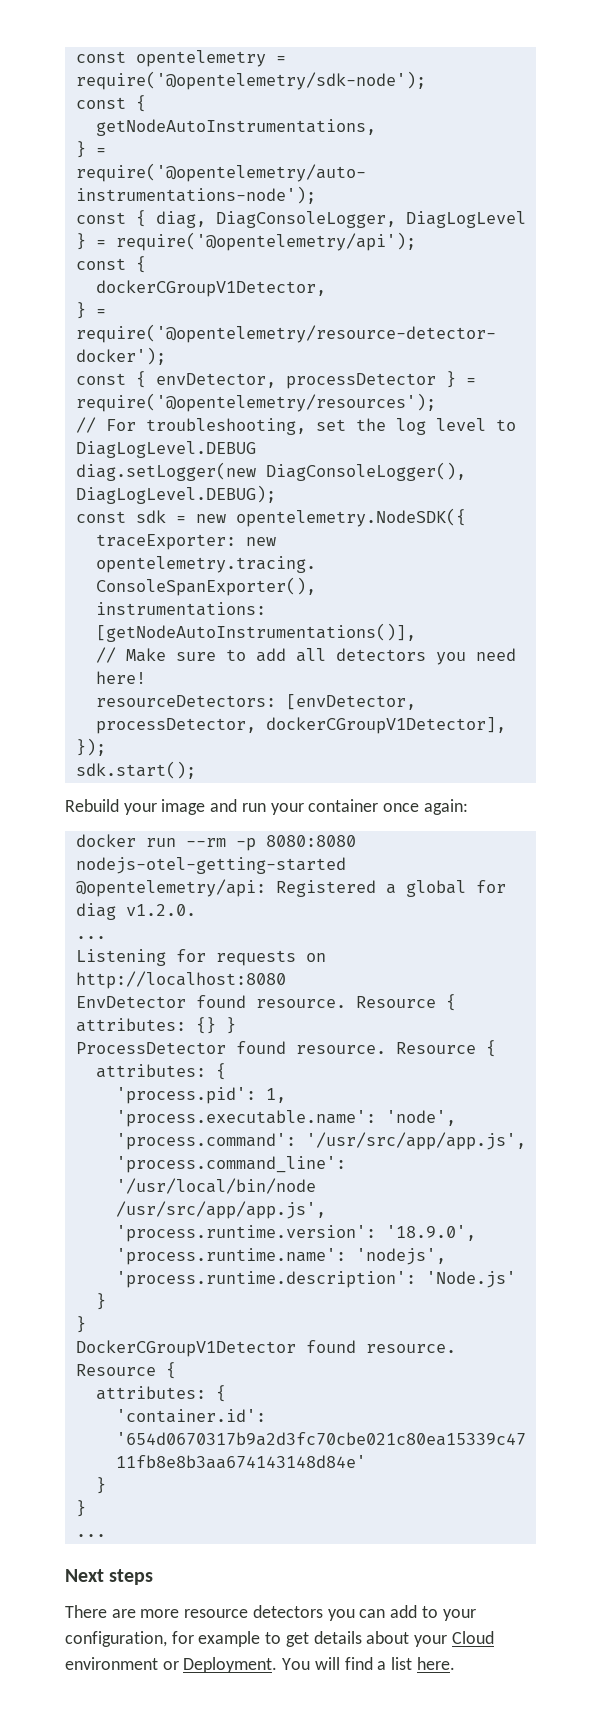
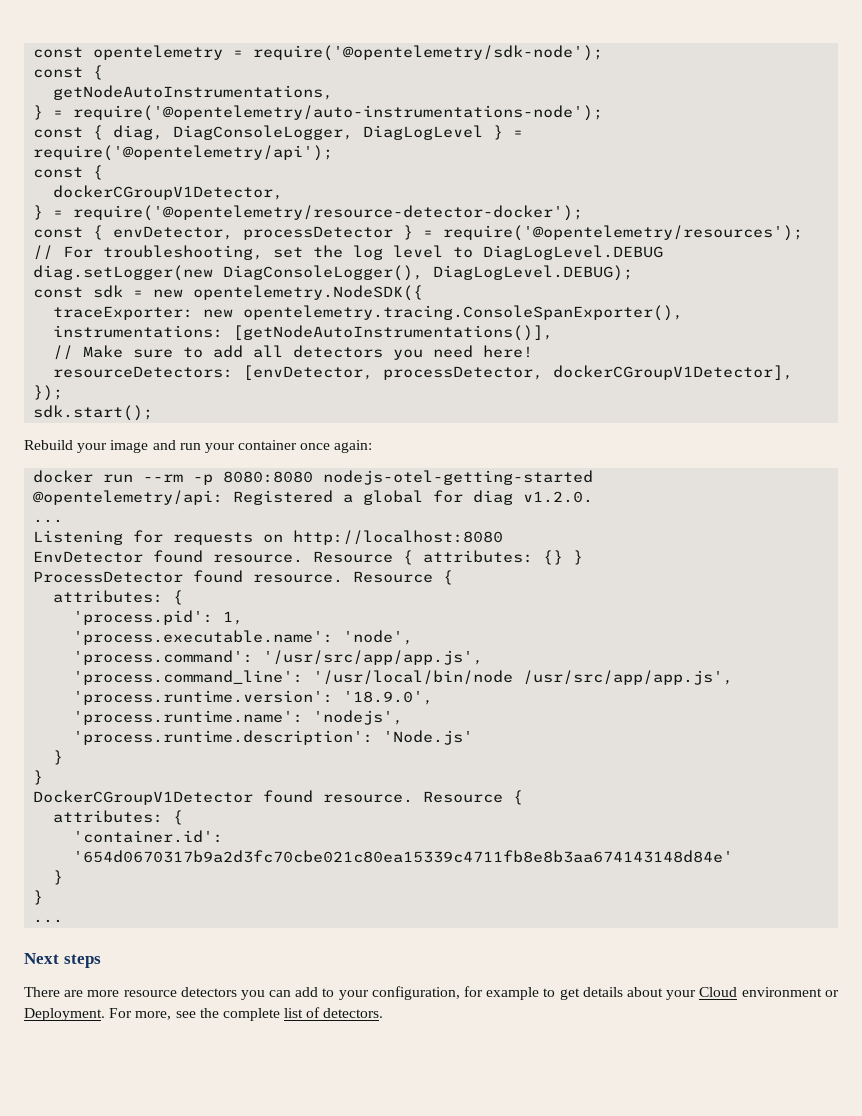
- You will find a list here.
+ For more, see the complete list of detectors.

